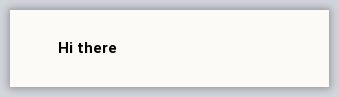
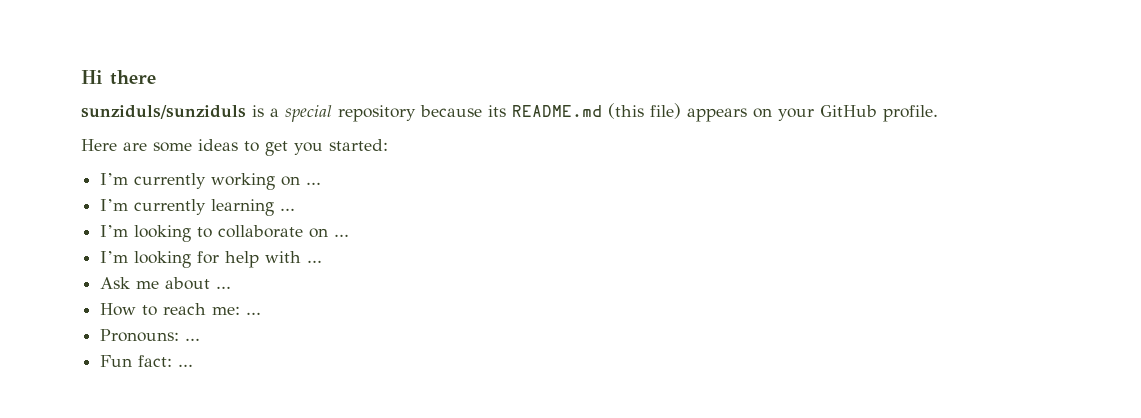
+ sunziduls/sunziduls is a special repository because its README.md (this file) appears on your GitHub profile.
+ Here are some ideas to get you started:
+ I’m currently working on ...
+ I’m currently learning ...
+ I’m looking to collaborate on ...
+ I’m looking for help with ...
+ Ask me about ...
+ How to reach me: ...
+ Pronouns: ...
+ Fun fact: ...

